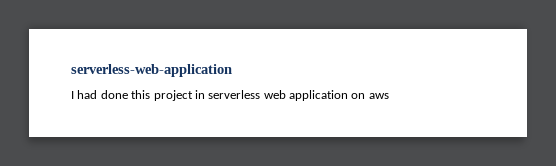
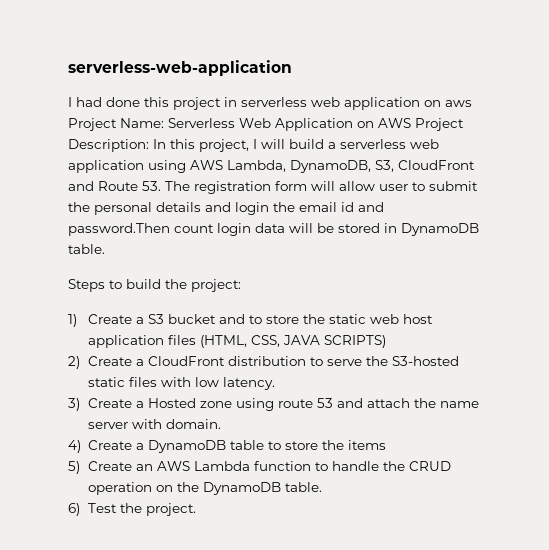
- I had done this project in serverless web application on aws
+ I had done this project in serverless web application on aws Project Name: Serverless Web Application on AWS Project Description: In this project, I will build a serverless web application using AWS Lambda, DynamoDB, S3, CloudFront and Route 53. The registration form will allow user to submit the personal details and login the email id and password.Then count login data will be stored in DynamoDB table.
+ Steps to build the project:
+ 1) Create a S3 bucket and to store the static web host application files (HTML, CSS, JAVA SCRIPTS)
+ 2) Create a CloudFront distribution to serve the S3-hosted static files with low latency.
+ 3) Create a Hosted zone using route 53 and attach the name server with domain.
+ 4) Create a DynamoDB table to store the items
+ 5) Create an AWS Lambda function to handle the CRUD operation on the DynamoDB table.
+ 6) Test the project.

